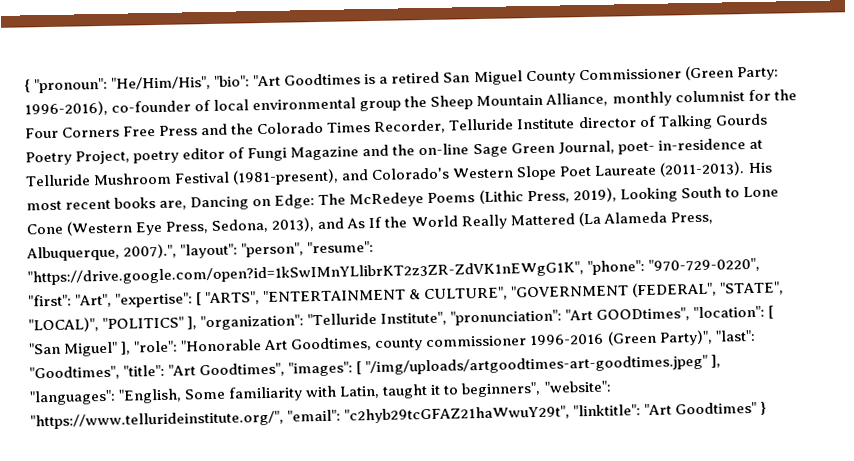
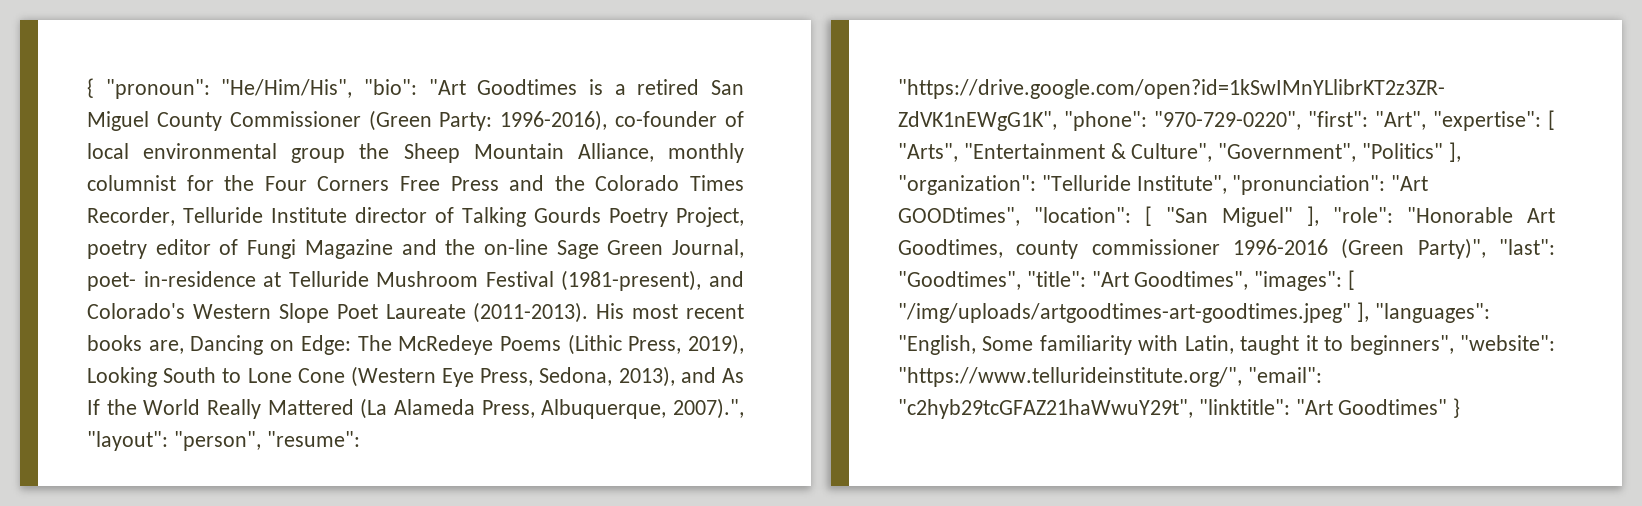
- [ "ARTS", "ENTERTAINMENT & CULTURE", "GOVERNMENT (FEDERAL", "STATE", "LOCAL)", "POLITICS" ], "organization":
+ [ "Arts", "Entertainment & Culture", "Government", "Politics" ], "organization":

